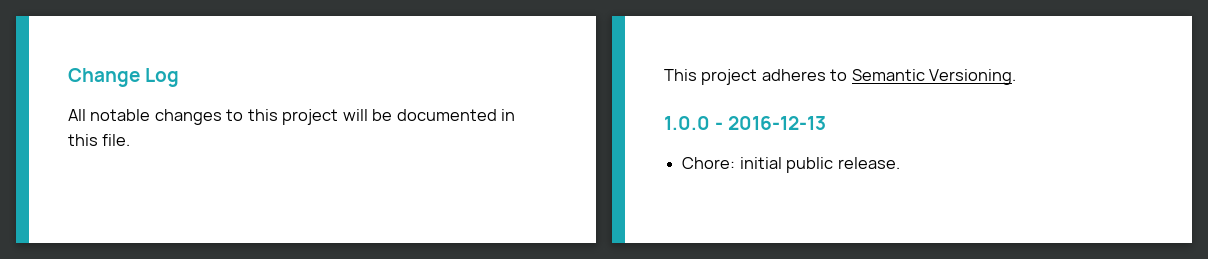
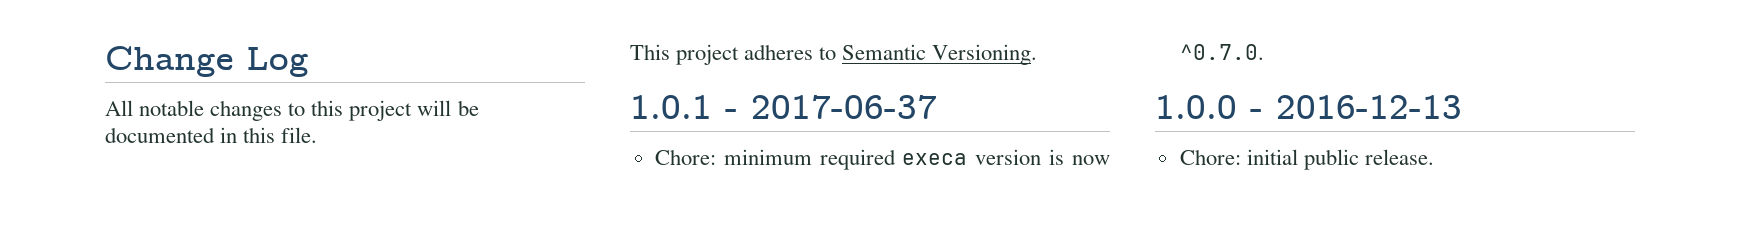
+ 1.0.1 - 2017-06-37
+ Chore: minimum required execa version is now ^0.7.0.

